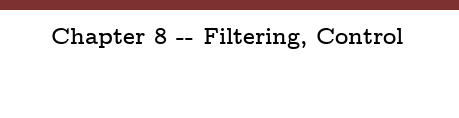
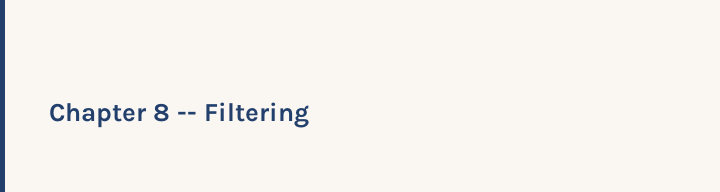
- Chapter 8 -- Filtering, Control
+ Chapter 8 -- Filtering

